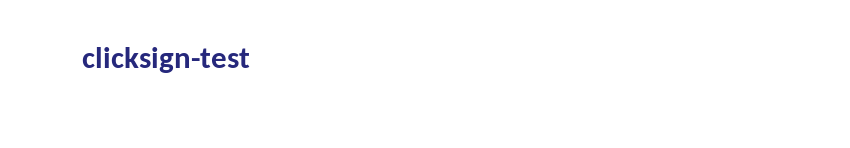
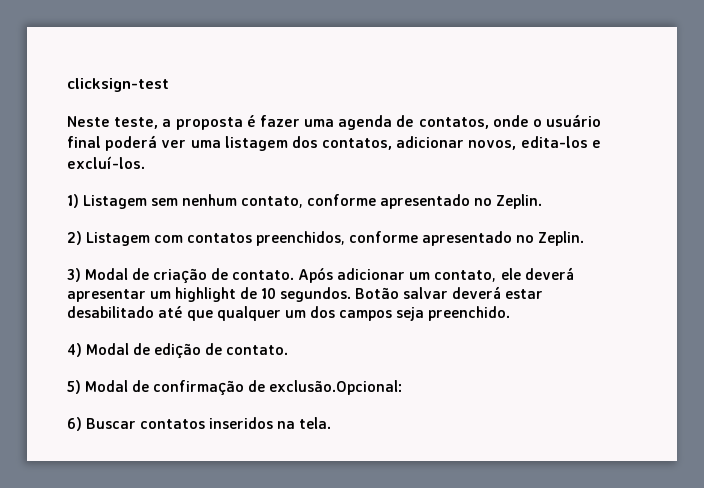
+ Neste teste, a proposta é fazer uma agenda de contatos, onde o usuário final poderá ver uma listagem dos contatos, adicionar novos, edita-los e excluí-los.
+ 1) Listagem sem nenhum contato, conforme apresentado no Zeplin.
+ 2) Listagem com contatos preenchidos, conforme apresentado no Zeplin.
+ 3) Modal de criação de contato. Após adicionar um contato, ele deverá apresentar um highlight de 10 segundos. Botão salvar deverá estar desabilitado até que qualquer um dos campos seja preenchido.
+ 4) Modal de edição de contato.
+ 5) Modal de confirmação de exclusão.Opcional:
+ 6) Buscar contatos inseridos na tela.

